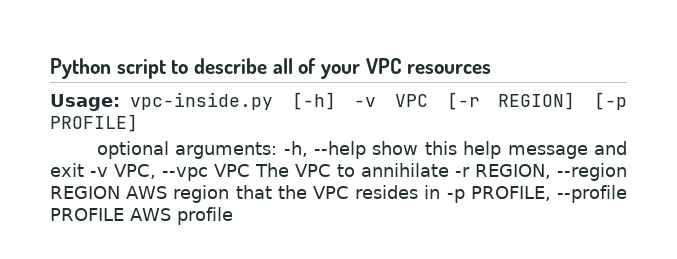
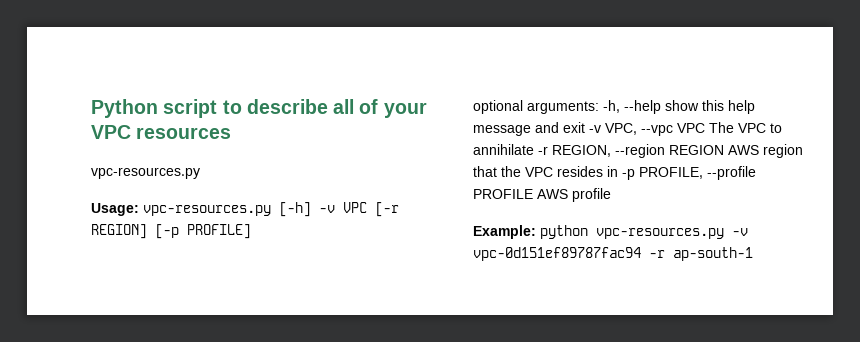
  Python script to describe all of your VPC resources
+ vpc-resources.py
- Usage: vpc-inside.py [-h] -v VPC [-r REGION] [-p PROFILE]
+ Usage: vpc-resources.py [-h] -v VPC [-r REGION] [-p PROFILE]
+ Example: python vpc-resources.py -v vpc-0d151ef89787fac94 -r ap-south-1

